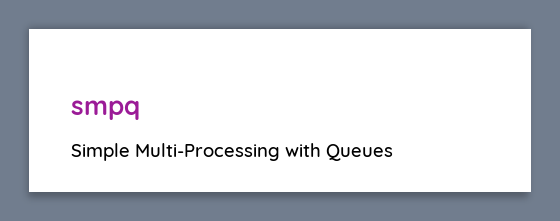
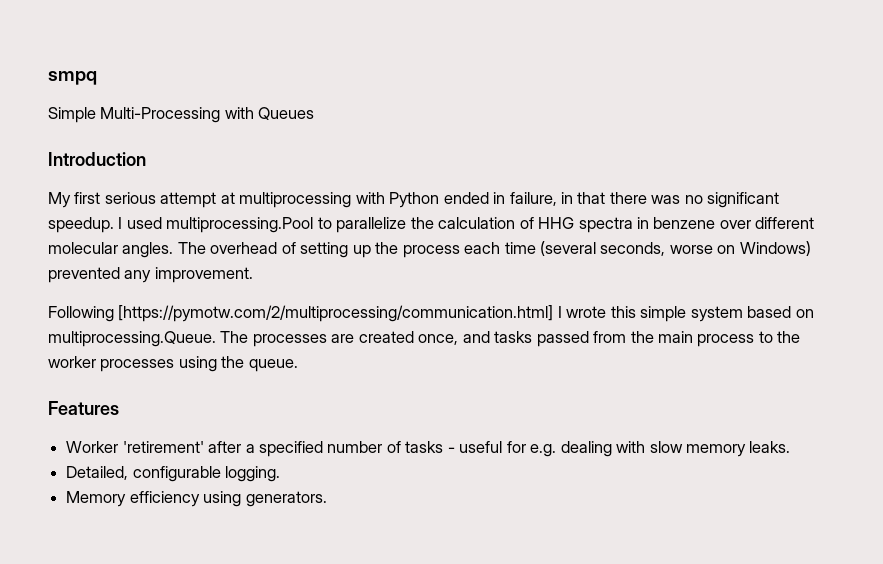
+ Introduction
+ My first serious attempt at multiprocessing with Python ended in failure, in that there was no significant speedup. I used multiprocessing.Pool to parallelize the calculation of HHG spectra in benzene over different molecular angles. The overhead of setting up the process each time (several seconds, worse on Windows) prevented any improvement.
+ Following [https://pymotw.com/2/multiprocessing/communication.html] I wrote this simple system based on multiprocessing.Queue. The processes are created once, and tasks passed from the main process to the worker processes using the queue.
+ Features
+ Worker 'retirement' after a specified number of tasks - useful for e.g. dealing with slow memory leaks.
+ Detailed, configurable logging.
+ Memory efficiency using generators.

